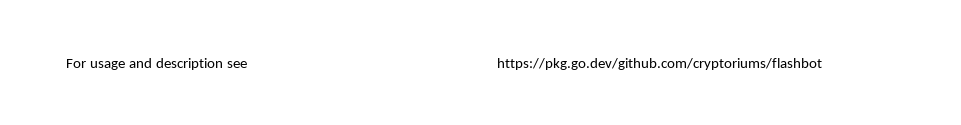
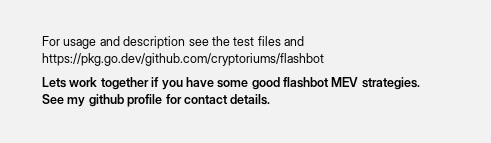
- For usage and description see https://pkg.go.dev/github.com/cryptoriums/flashbot
+ For usage and description see the test files and https://pkg.go.dev/github.com/cryptoriums/flashbot
+ Lets work together if you have some good flashbot MEV strategies.
+ See my github profile for contact details.

